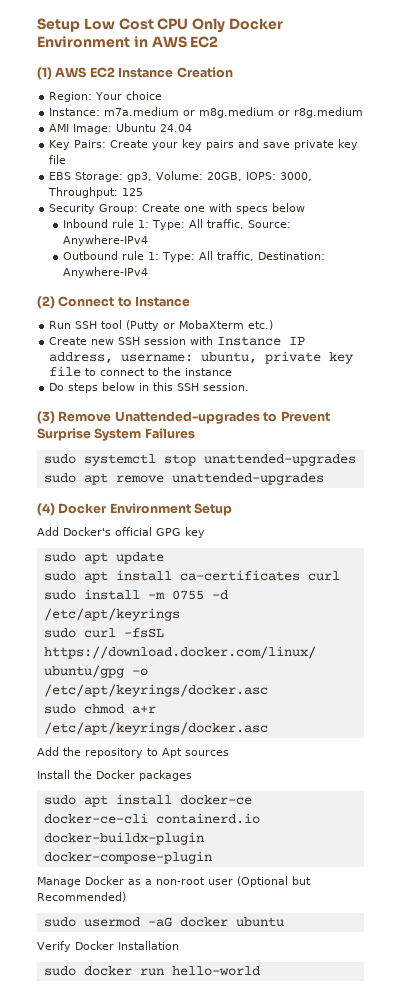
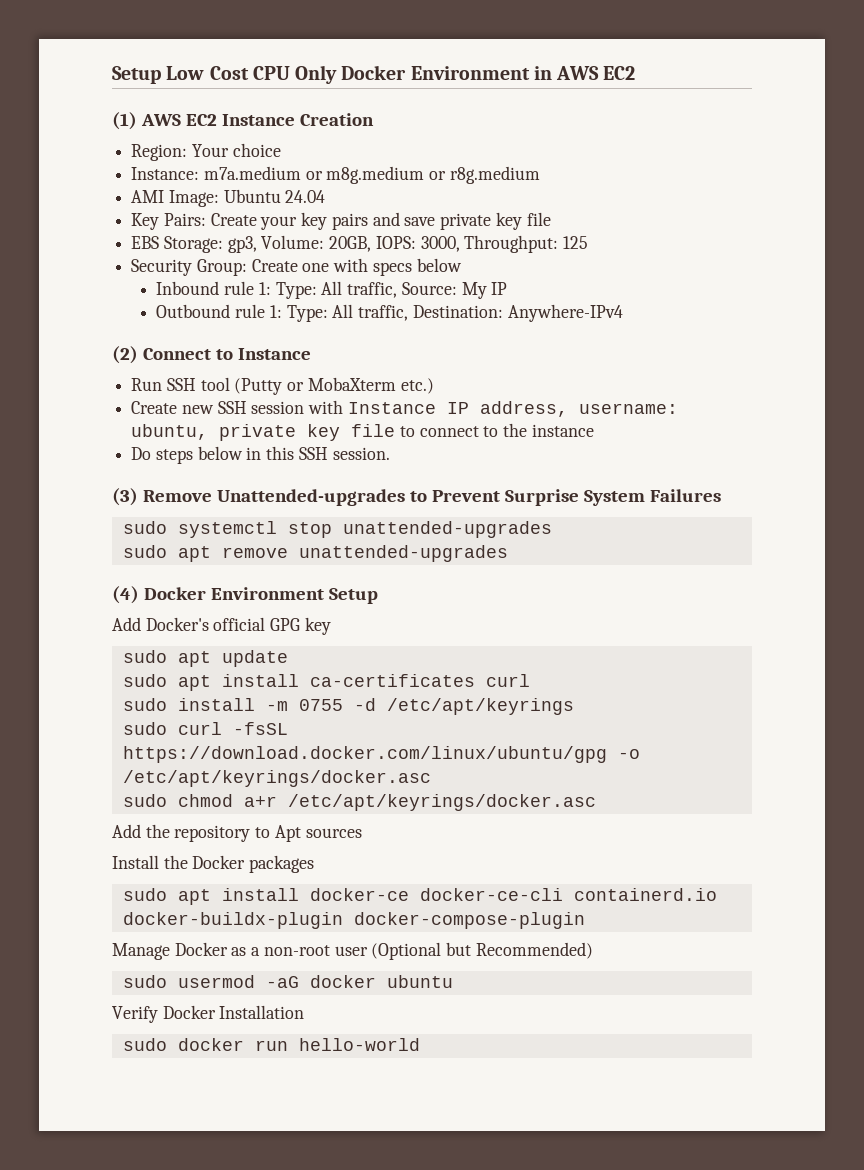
- Inbound rule 1: Type: All traffic, Source: Anywhere-IPv4
+ Inbound rule 1: Type: All traffic, Source: My IP

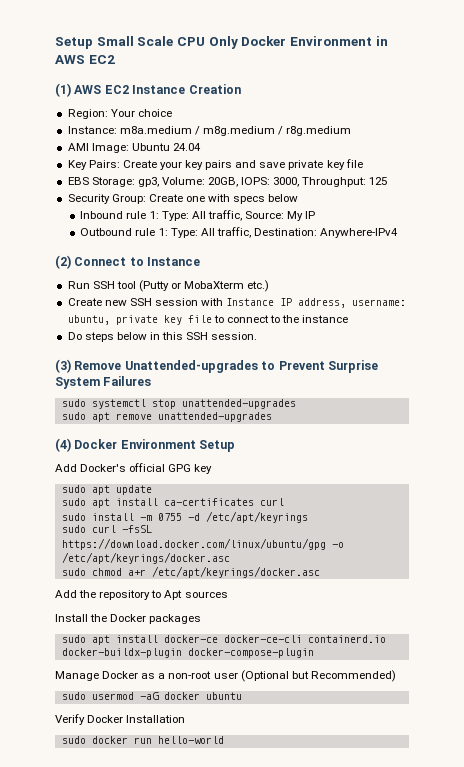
- Setup Low Cost CPU Only Docker Environment in AWS EC2
+ Setup Small Scale CPU Only Docker Environment in AWS EC2
- Instance: m7a.medium or m8g.medium or r8g.medium
+ Instance: m8a.medium / m8g.medium / r8g.medium

